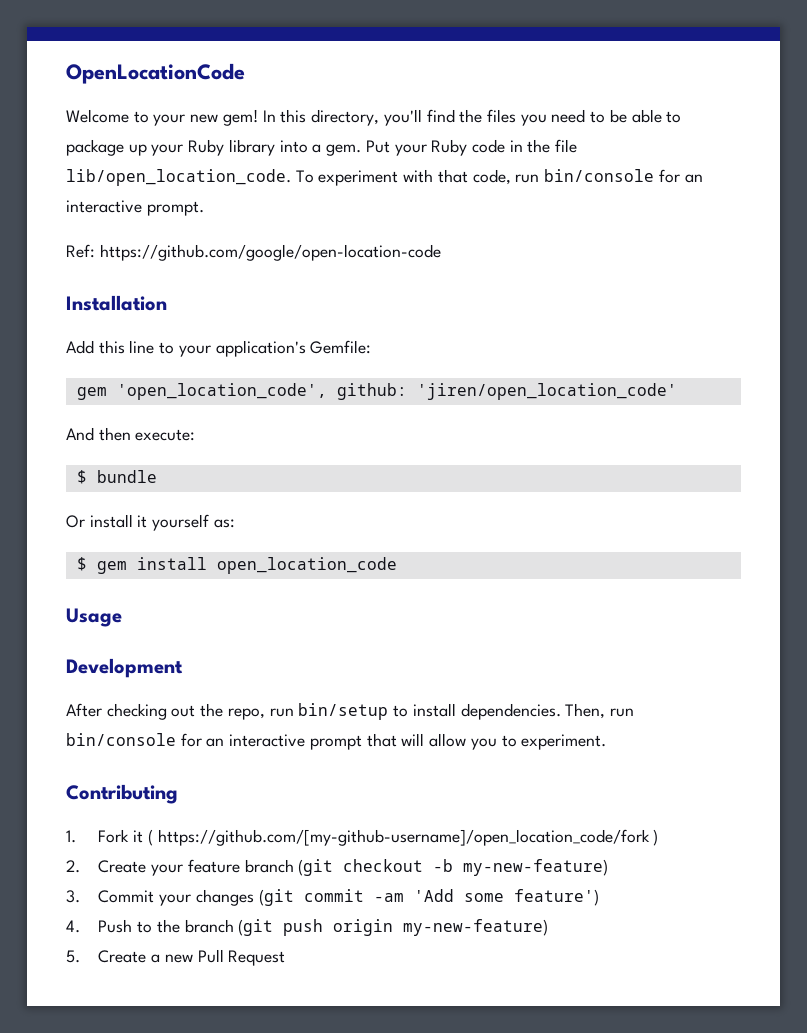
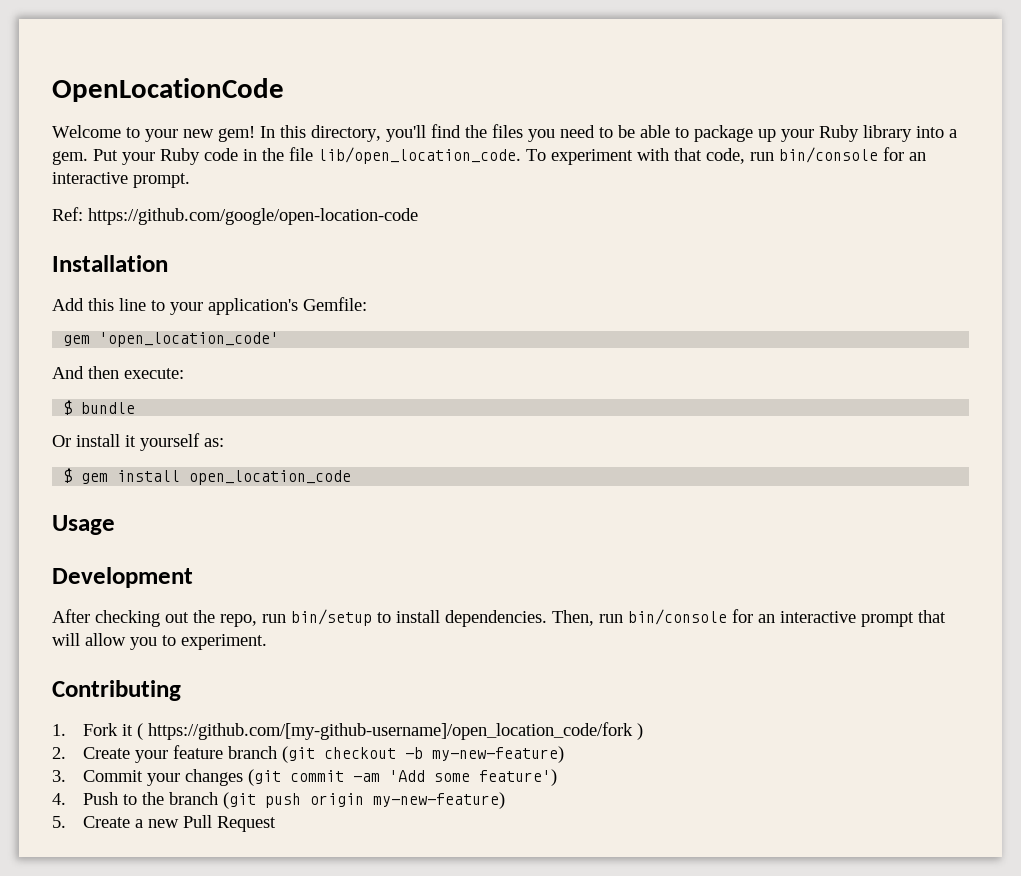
- gem 'open_location_code', github: 'jiren/open_location_code'
+ gem 'open_location_code'

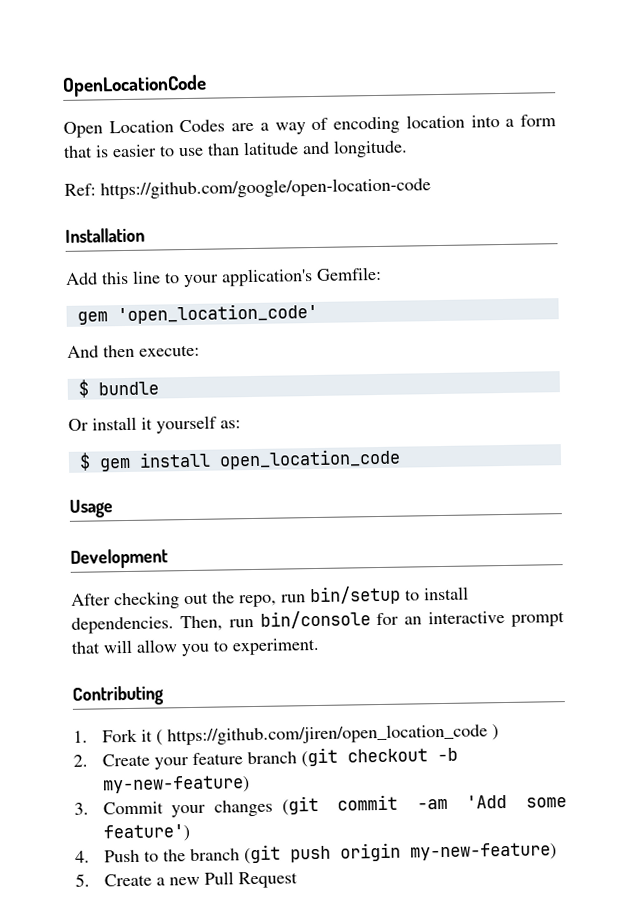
- Welcome to your new gem! In this directory, you'll find the files you need to be able to package up your Ruby library into a gem. Put your Ruby code in the file lib/open_location_code. To experiment with that code, run bin/console for an interactive prompt.
+ Open Location Codes are a way of encoding location into a form that is easier to use than latitude and longitude.
- 1. Fork it ( https://github.com/[my-github-username]/open_location_code/fork )
+ 1. Fork it ( https://github.com/jiren/open_location_code )

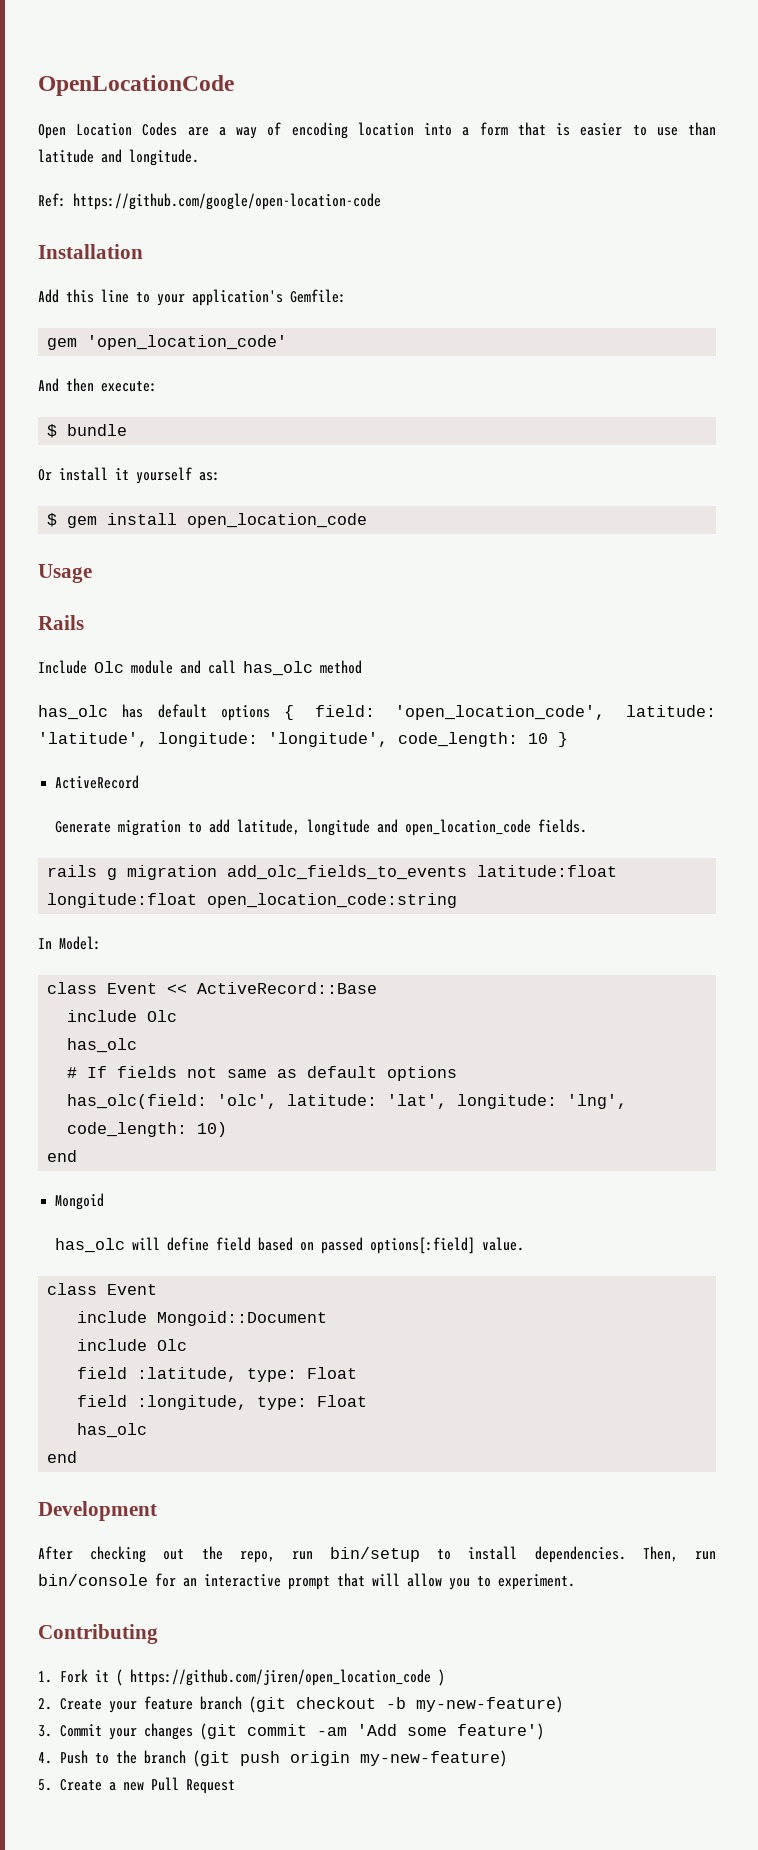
+ Rails
+ Include Olc module and call has_olc method
+ has_olc has default options { field: 'open_location_code', latitude: 'latitude', longitude: 'longitude', code_length: 10 }
+ ActiveRecord
+ Generate migration to add latitude, longitude and open_location_code fields.
+ rails g migration add_olc_fields_to_events latitude:float longitude:float open_location_code:string
+ In Model:
+ class Event << ActiveRecord::Base
+ include Olc
+ has_olc
+ # If fields not same as default options
+ has_olc(field: 'olc', latitude: 'lat', longitude: 'lng', code_length: 10)
+ end
+ Mongoid
+ has_olc will define field based on passed options[:field] value.
+ class Event
+ include Mongoid::Document
+ include Olc
+ field :latitude, type: Float
+ field :longitude, type: Float
+ has_olc
+ end

